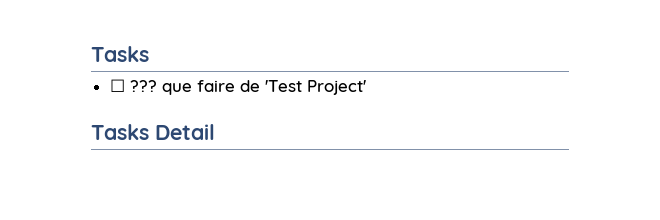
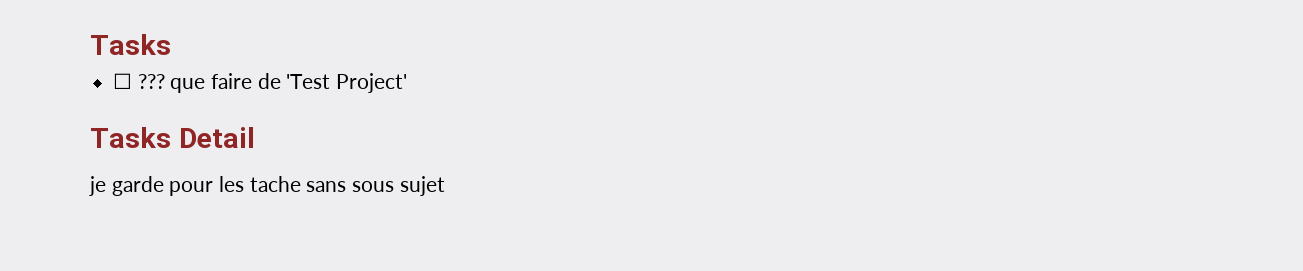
+ je garde pour les tache sans sous sujet

